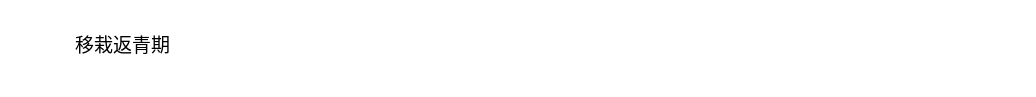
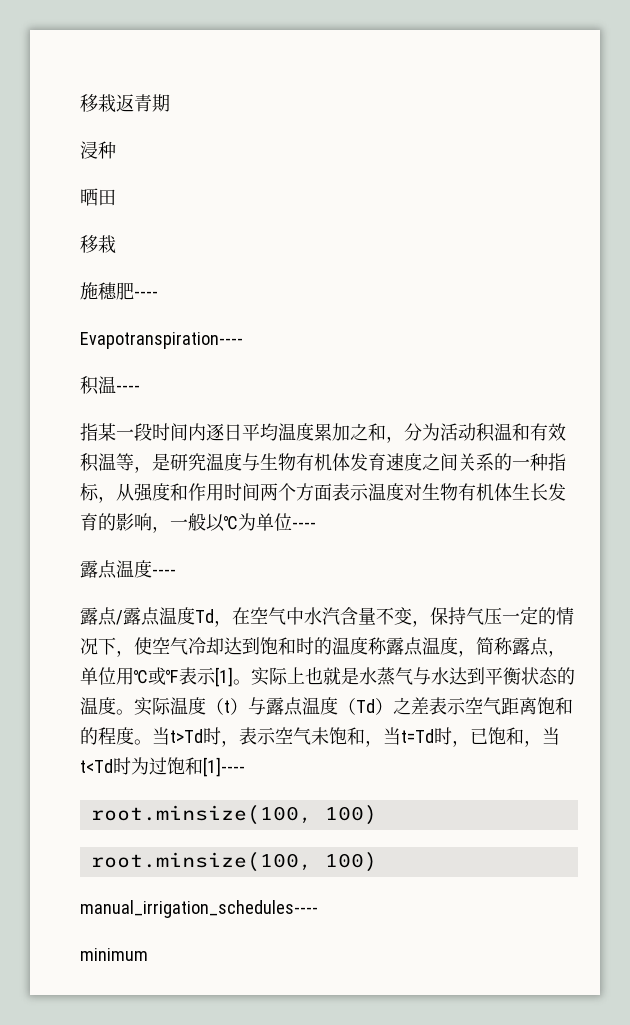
+ 浸种
+ 晒田
+ 移栽
+ 施穗肥----
+ Evapotranspiration----
+ 积温----
+ 指某一段时间内逐日平均温度累加之和，分为活动积温和有效积温等，是研究温度与生物有机体发育速度之间关系的一种指标，从强度和作用时间两个方面表示温度对生物有机体生长发育的影响，一般以℃为单位----
+ 露点温度----
+ 露点/露点温度Td，在空气中水汽含量不变，保持气压一定的情况下，使空气冷却达到饱和时的温度称露点温度，简称露点，单位用℃或℉表示[1]。实际上也就是水蒸气与水达到平衡状态的温度。实际温度（t）与露点温度（Td）之差表示空气距离饱和的程度。当t>Td时，表示空气未饱和，当t=Td时，已饱和，当t<Td时为过饱和[1]----
+ root.minsize(100, 100)
+ root.minsize(100, 100)
+ manual_irrigation_schedules----
+ minimum

